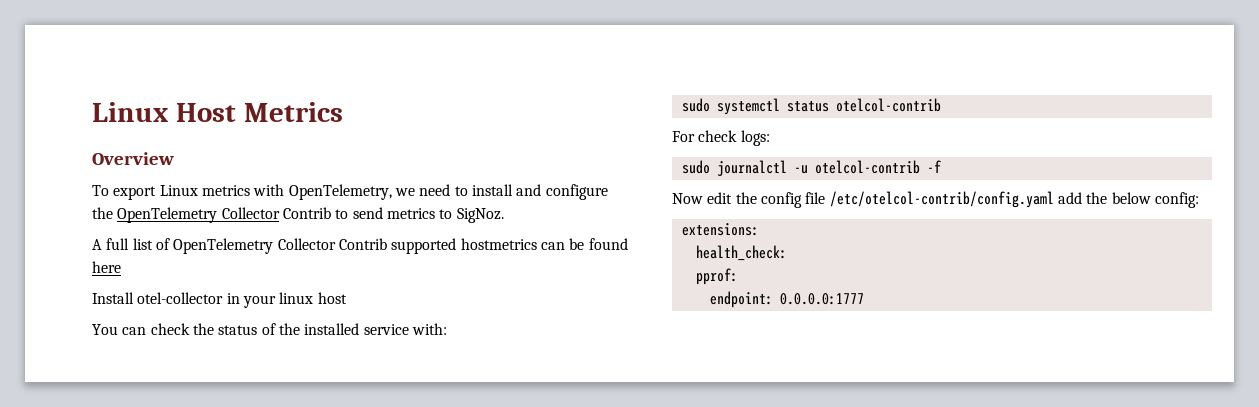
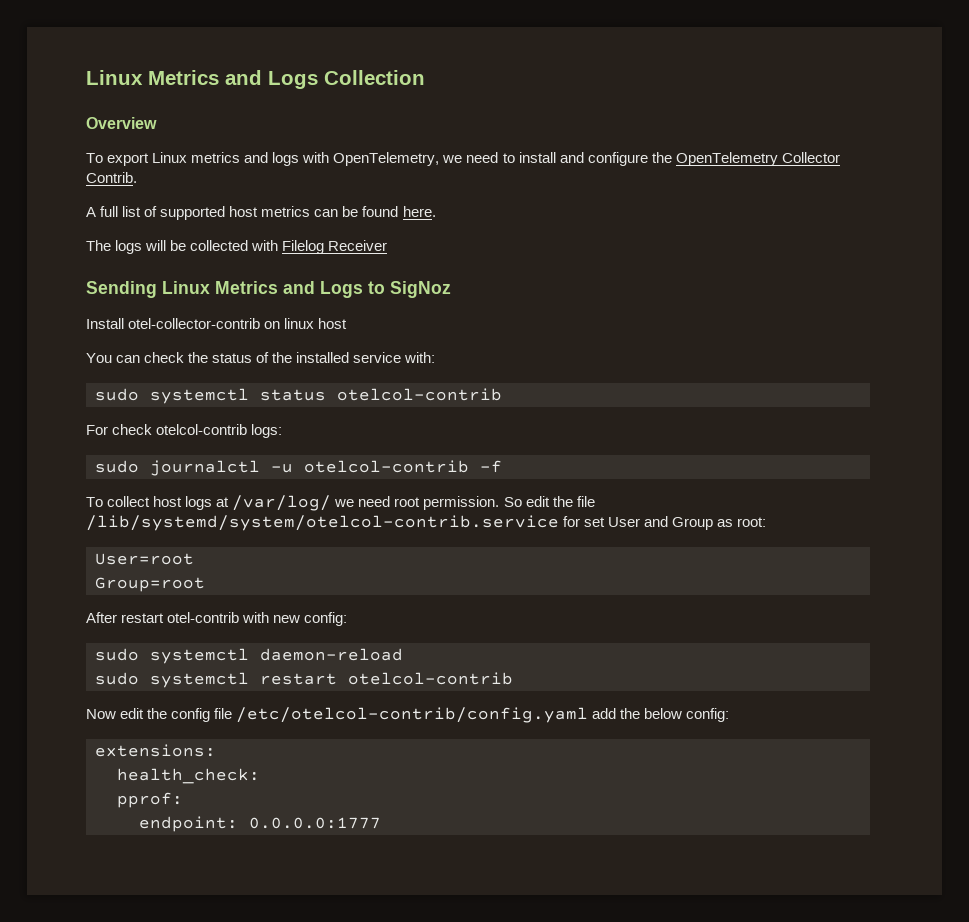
- Linux Host Metrics
+ Linux Metrics and Logs Collection
- To export Linux metrics with OpenTelemetry, we need to install and configure the OpenTelemetry Collector Contrib to send metrics to SigNoz.
- A full list of OpenTelemetry Collector Contrib supported hostmetrics can be found here
- Install otel-collector in your linux host
+ To export Linux metrics and logs with OpenTelemetry, we need to install and configure the OpenTelemetry Collector Contrib.
+ A full list of supported host metrics can be found here.
+ The logs will be collected with Filelog Receiver
+ Sending Linux Metrics and Logs to SigNoz
+ Install otel-collector-contrib on linux host
- For check logs:
+ For check otelcol-contrib logs:
+ To collect host logs at /var/log/ we need root permission. So edit the file /lib/systemd/system/otelcol-contrib.service for set User and Group as root:
+ User=root
+ Group=root
+ After restart otel-contrib with new config:
+ sudo systemctl daemon-reload
+ sudo systemctl restart otelcol-contrib

